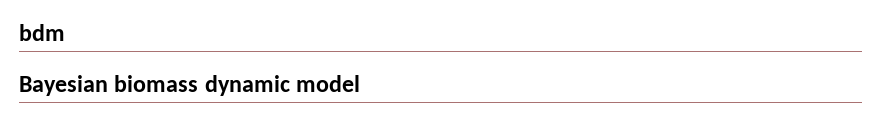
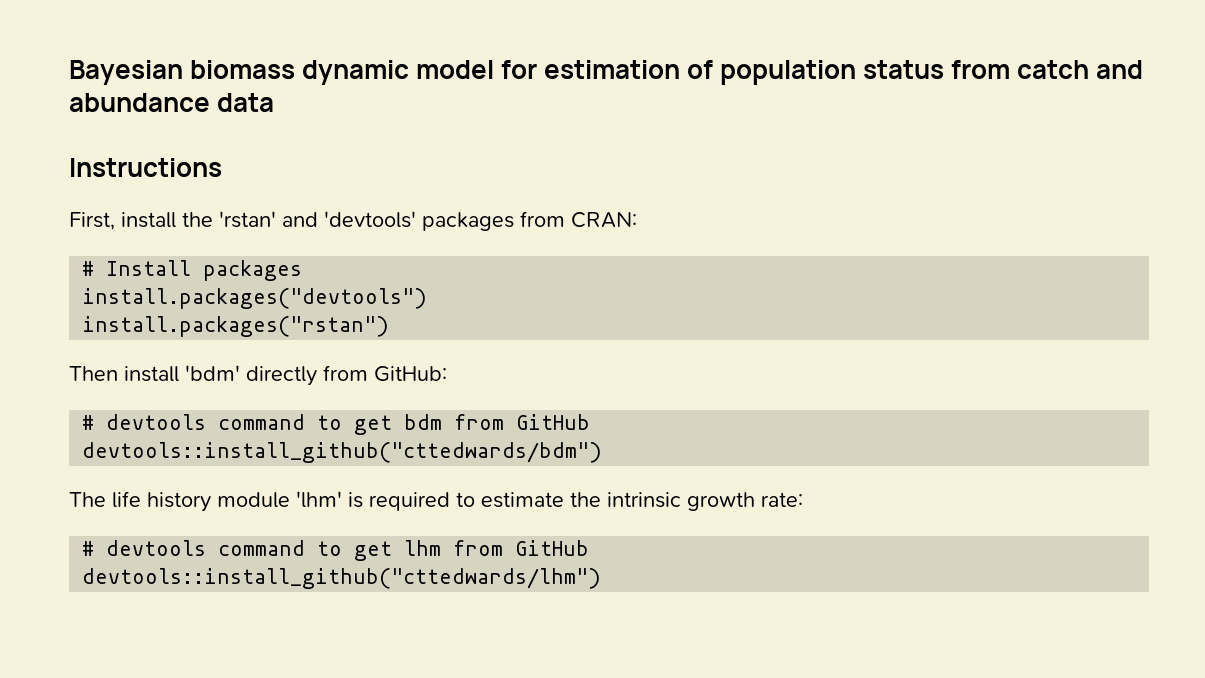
- bdm
- Bayesian biomass dynamic model
+ Bayesian biomass dynamic model for estimation of population status from catch and abundance data
+ Instructions
+ First, install the 'rstan' and 'devtools' packages from CRAN:
+ # Install packages
+ install.packages("devtools")
+ install.packages("rstan")
+ Then install 'bdm' directly from GitHub:
+ # devtools command to get bdm from GitHub
+ devtools::install_github("cttedwards/bdm")
+ The life history module 'lhm' is required to estimate the intrinsic growth rate:
+ # devtools command to get lhm from GitHub
+ devtools::install_github("cttedwards/lhm")

